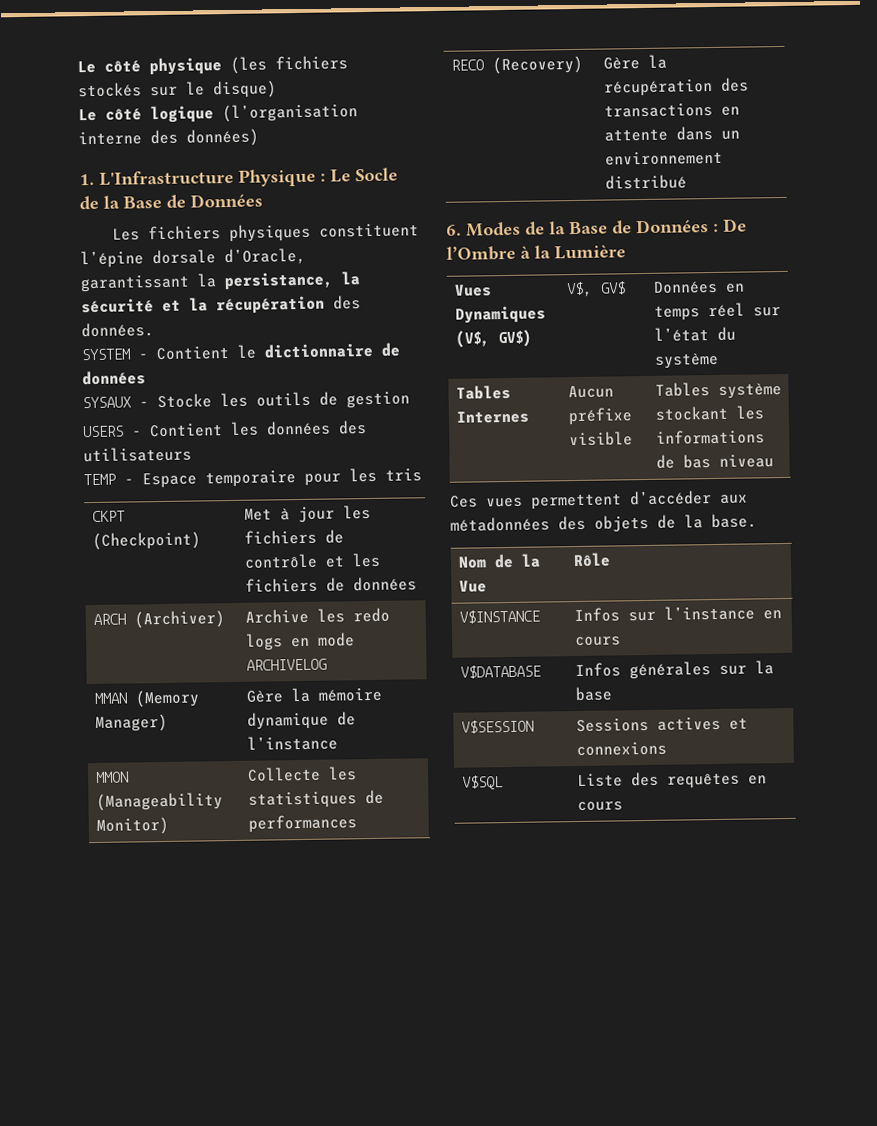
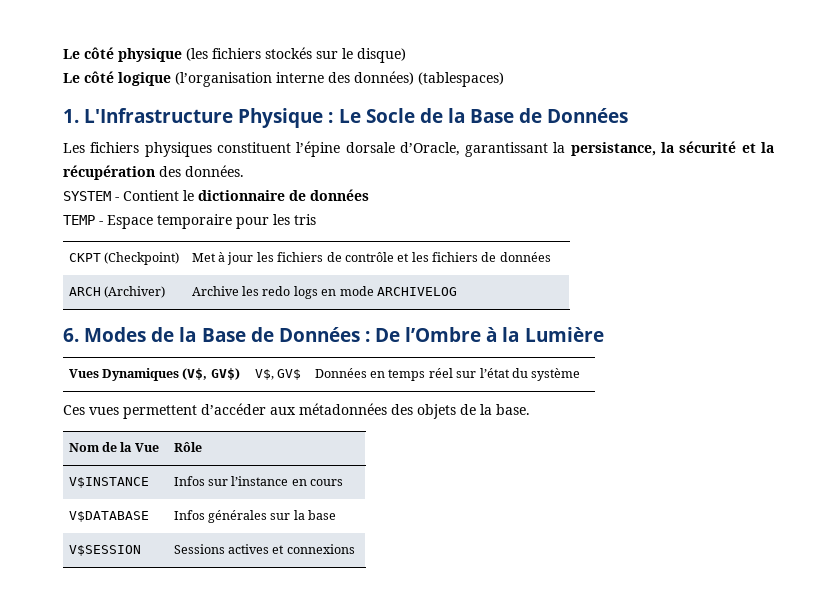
- Le côté logique (l’organisation interne des données)
+ Le côté logique (l’organisation interne des données) (tablespaces)
- SYSAUX - Stocke les outils de gestion
- USERS - Contient les données des utilisateurs
- MMAN (Memory Manager) | Gère la mémoire dynamique de l’instance
- MMON (Manageability Monitor) | Collecte les statistiques de performances
- RECO (Recovery) | Gère la récupération des transactions en attente dans un environnement distribué
- Tables Internes | Aucun préfixe visible | Tables système stockant les informations de bas niveau
- V$SQL | Liste des requêtes en cours

